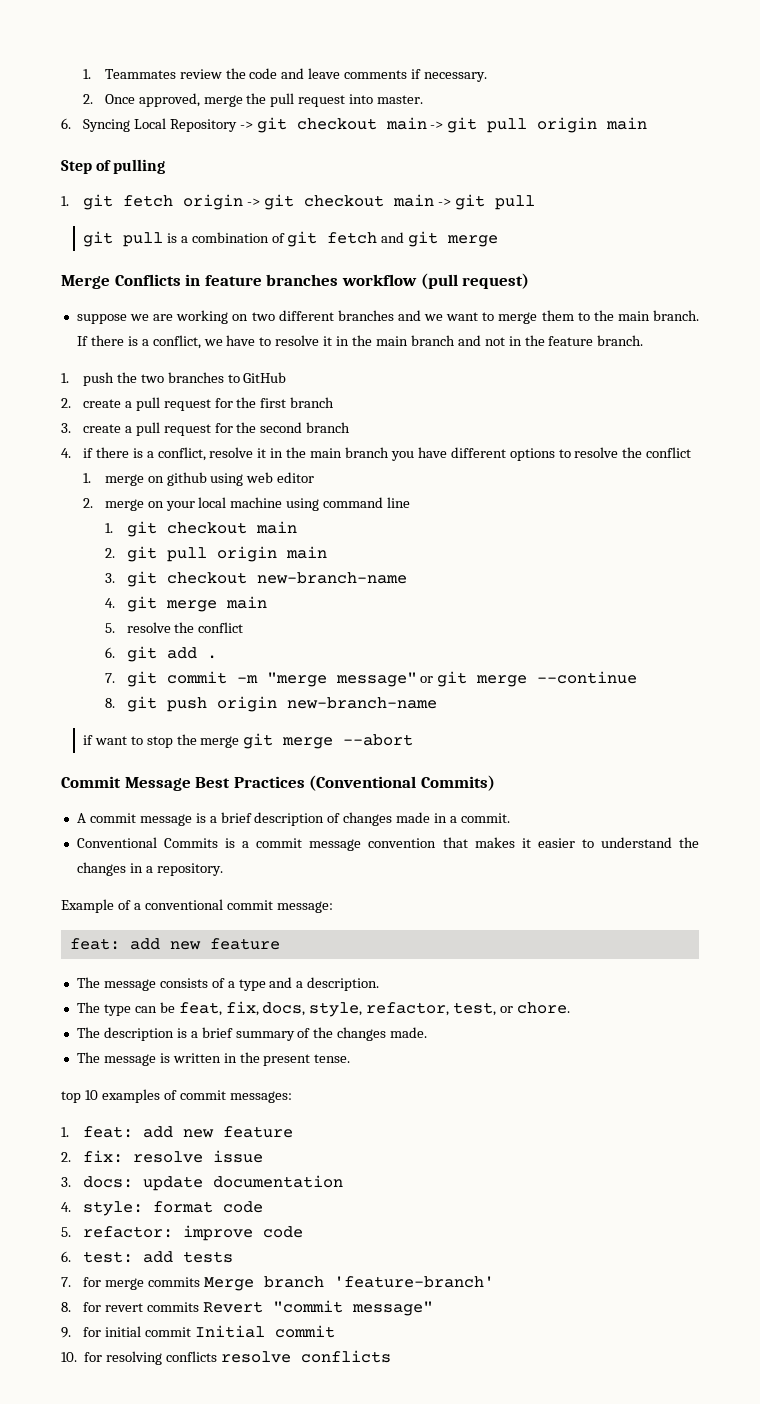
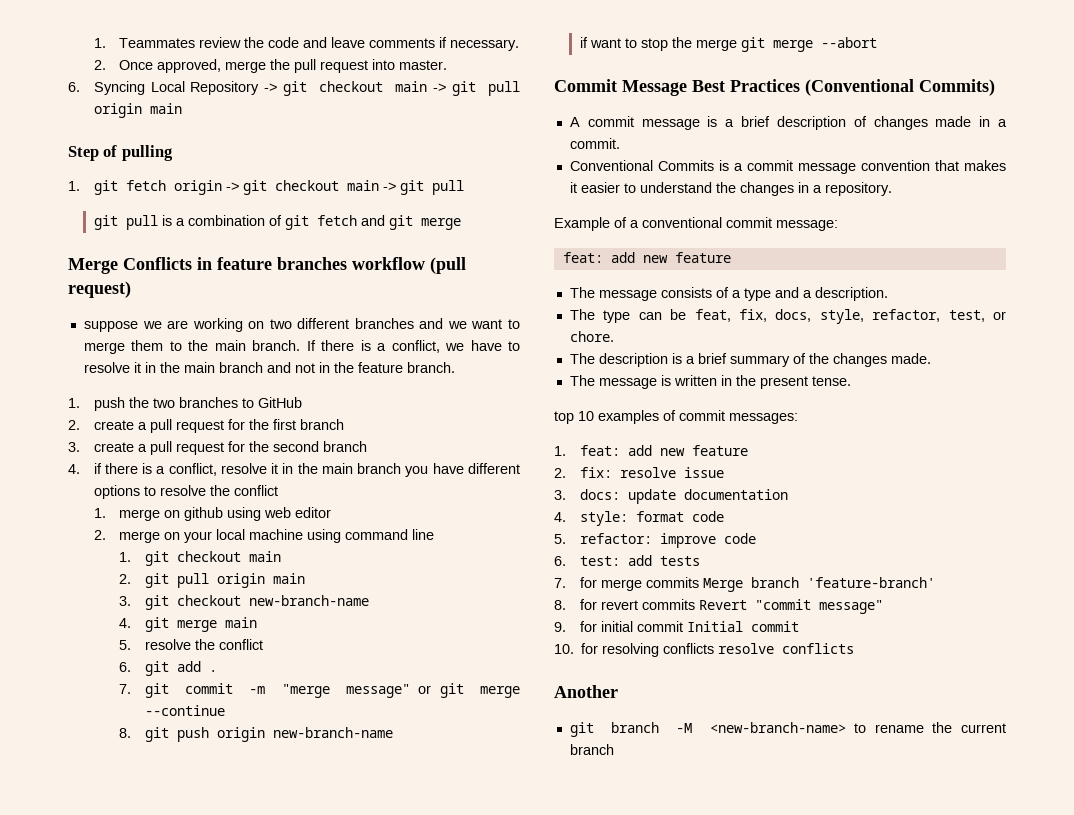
+ Another
+ git branch -M <new-branch-name> to rename the current branch

